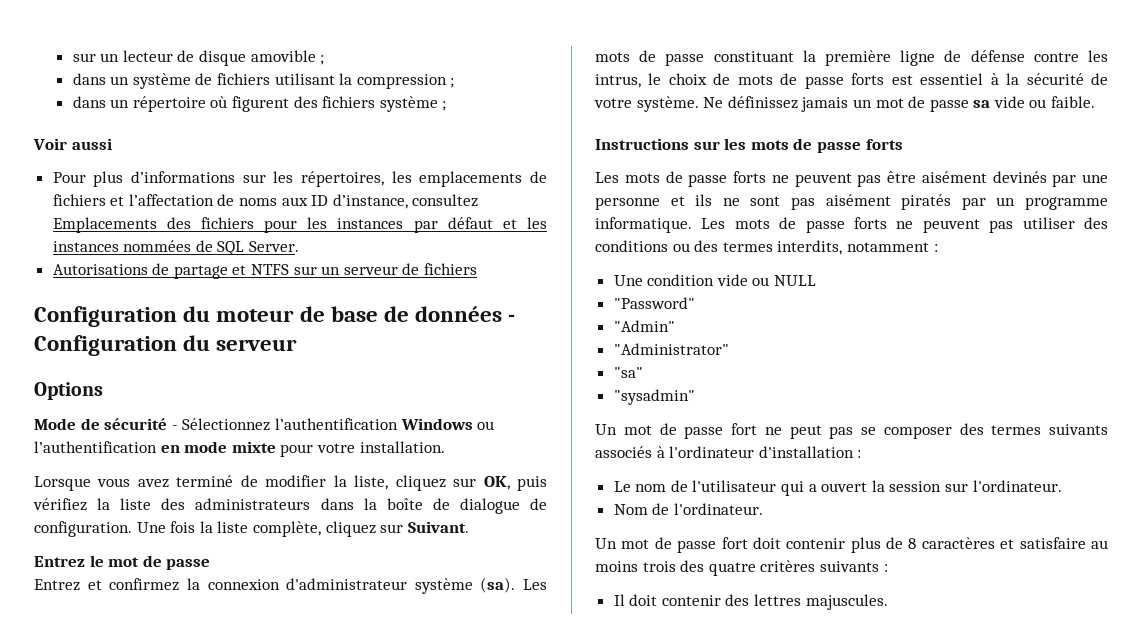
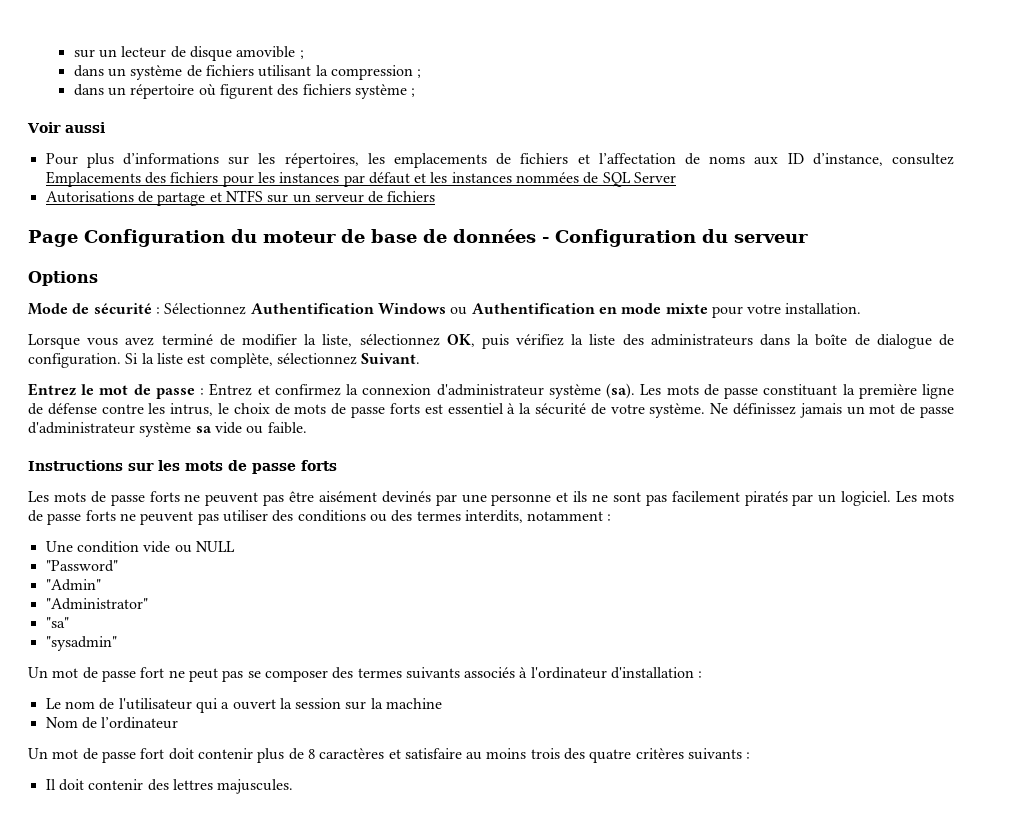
- Pour plus d’informations sur les répertoires, les emplacements de fichiers et l’affectation de noms aux ID d’instance, consultez Emplacements des fichiers pour les instances par défaut et les instances nommées de SQL Server.
+ Pour plus d’informations sur les répertoires, les emplacements de fichiers et l’affectation de noms aux ID d’instance, consultez Emplacements des fichiers pour les instances par défaut et les instances nommées de SQL Server
- Configuration du moteur de base de données - Configuration du serveur
+ Page Configuration du moteur de base de données - Configuration du serveur
- Mode de sécurité - Sélectionnez l’authentification Windows ou l’authentification en mode mixte pour votre installation.
+ Mode de sécurité : Sélectionnez Authentification Windows ou Authentification en mode mixte pour votre installation.
- Lorsque vous avez terminé de modifier la liste, cliquez sur OK, puis vérifiez la liste des administrateurs dans la boîte de dialogue de configuration.
+ Lorsque vous avez terminé de modifier la liste, sélectionnez OK, puis vérifiez la liste des administrateurs dans la boîte de dialogue de configuration.
- Une fois la liste complète, cliquez sur Suivant.
+ Si la liste est complète, sélectionnez Suivant.
- Entrez le mot de passe
- Entrez et confirmez la connexion d'administrateur système (sa).
+ Entrez le mot de passe : Entrez et confirmez la connexion d'administrateur système (sa).
- Ne définissez jamais un mot de passe sa vide ou faible.
+ Ne définissez jamais un mot de passe d'administrateur système sa vide ou faible.
- Les mots de passe forts ne peuvent pas être aisément devinés par une personne et ils ne sont pas aisément piratés par un programme informatique.
+ Les mots de passe forts ne peuvent pas être aisément devinés par une personne et ils ne sont pas facilement piratés par un logiciel.
- Le nom de l'utilisateur qui a ouvert la session sur l'ordinateur.
+ Le nom de l'utilisateur qui a ouvert la session sur la machine
- Nom de l'ordinateur.
+ Nom de l’ordinateur

